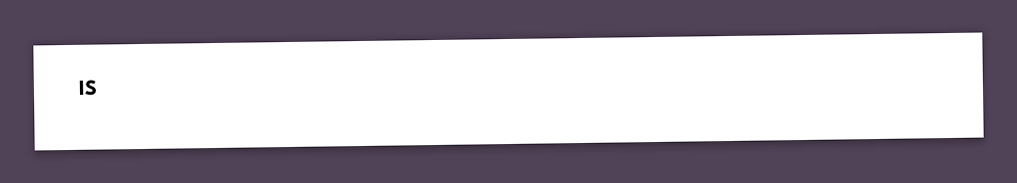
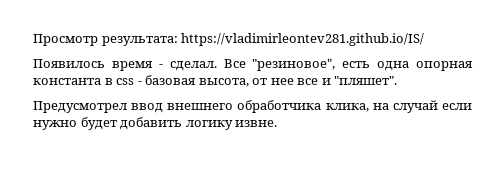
- IS
+ Просмотр результата: https://vladimirleontev281.github.io/IS/
+ Появилось время - сделал. Все "резиновое", есть одна опорная константа в css - базовая высота, от нее все и "пляшет".
+ Предусмотрел ввод внешнего обработчика клика, на случай если нужно будет добавить логику извне.

